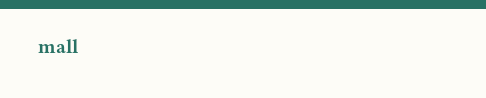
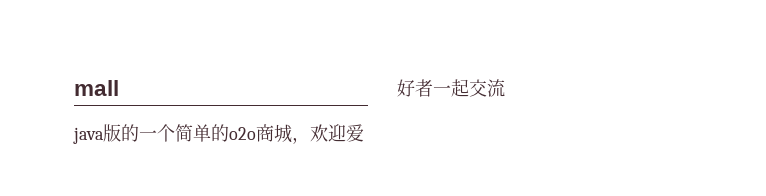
+ java版的一个简单的o2o商城，欢迎爱好者一起交流

